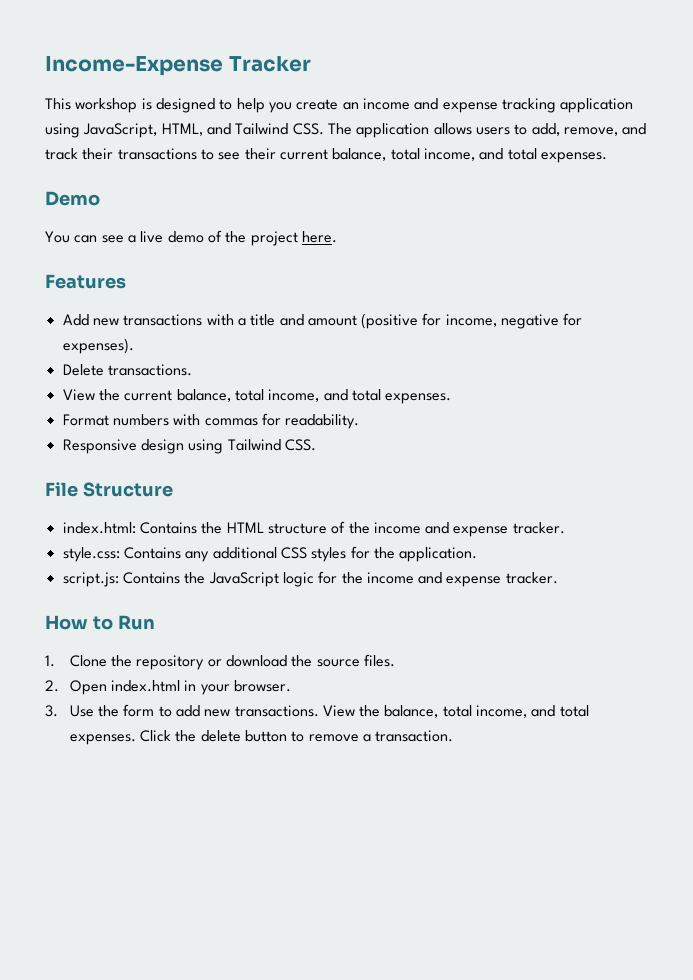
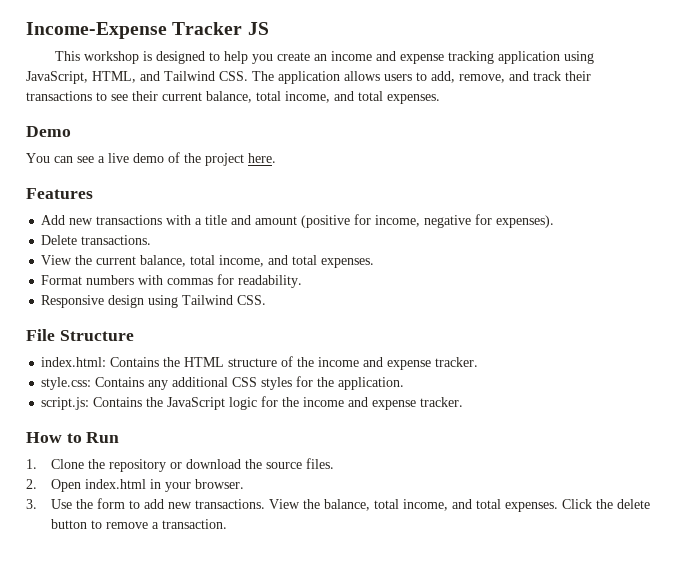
- Income-Expense Tracker
+ Income-Expense Tracker JS

